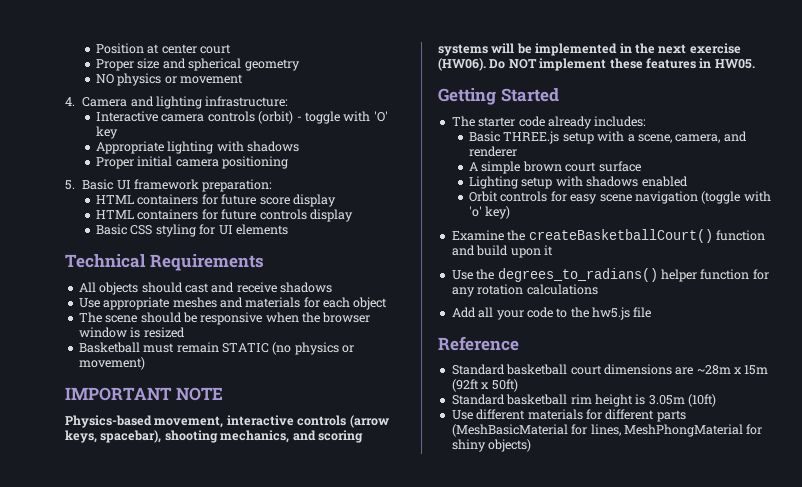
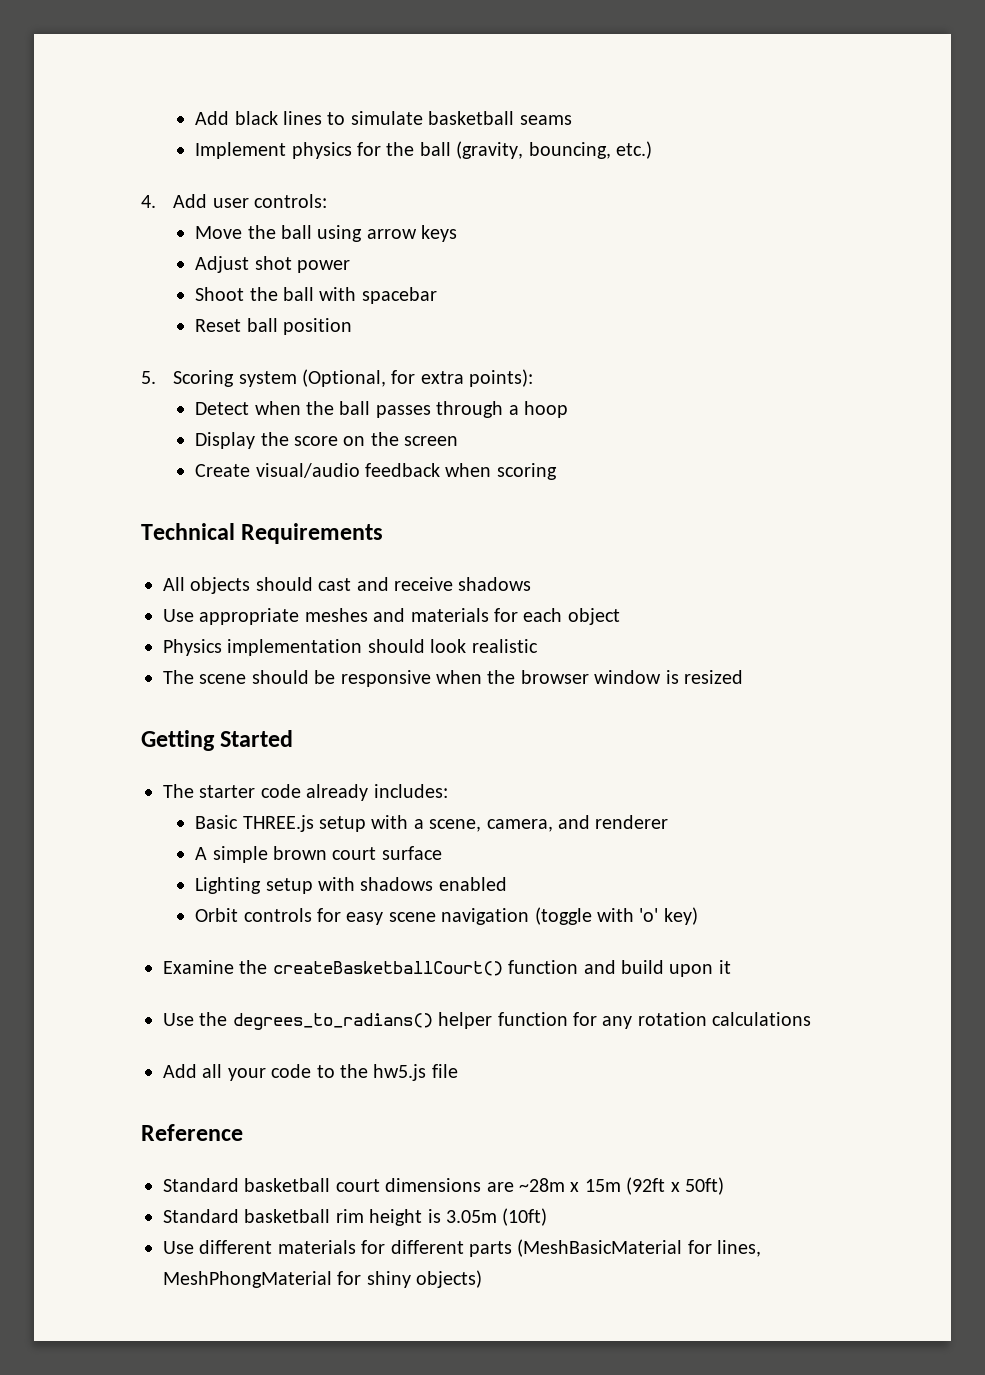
- Position at center court
- Proper size and spherical geometry
- NO physics or movement
- 4. Camera and lighting infrastructure:
- Interactive camera controls (orbit) - toggle with 'O' key
- Appropriate lighting with shadows
- Proper initial camera positioning
- 5. Basic UI framework preparation:
- HTML containers for future score display
- HTML containers for future controls display
- Basic CSS styling for UI elements
+ Add black lines to simulate basketball seams
+ Implement physics for the ball (gravity, bouncing, etc.)
+ 4. Add user controls:
+ Move the ball using arrow keys
+ Adjust shot power
+ Shoot the ball with spacebar
+ Reset ball position
+ 5. Scoring system (Optional, for extra points):
+ Detect when the ball passes through a hoop
+ Display the score on the screen
+ Create visual/audio feedback when scoring
+ Physics implementation should look realistic
- Basketball must remain STATIC (no physics or movement)
- IMPORTANT NOTE
- Physics-based movement, interactive controls (arrow keys, spacebar), shooting mechanics, and scoring systems will be implemented in the next exercise (HW06). Do NOT implement these features in HW05.

